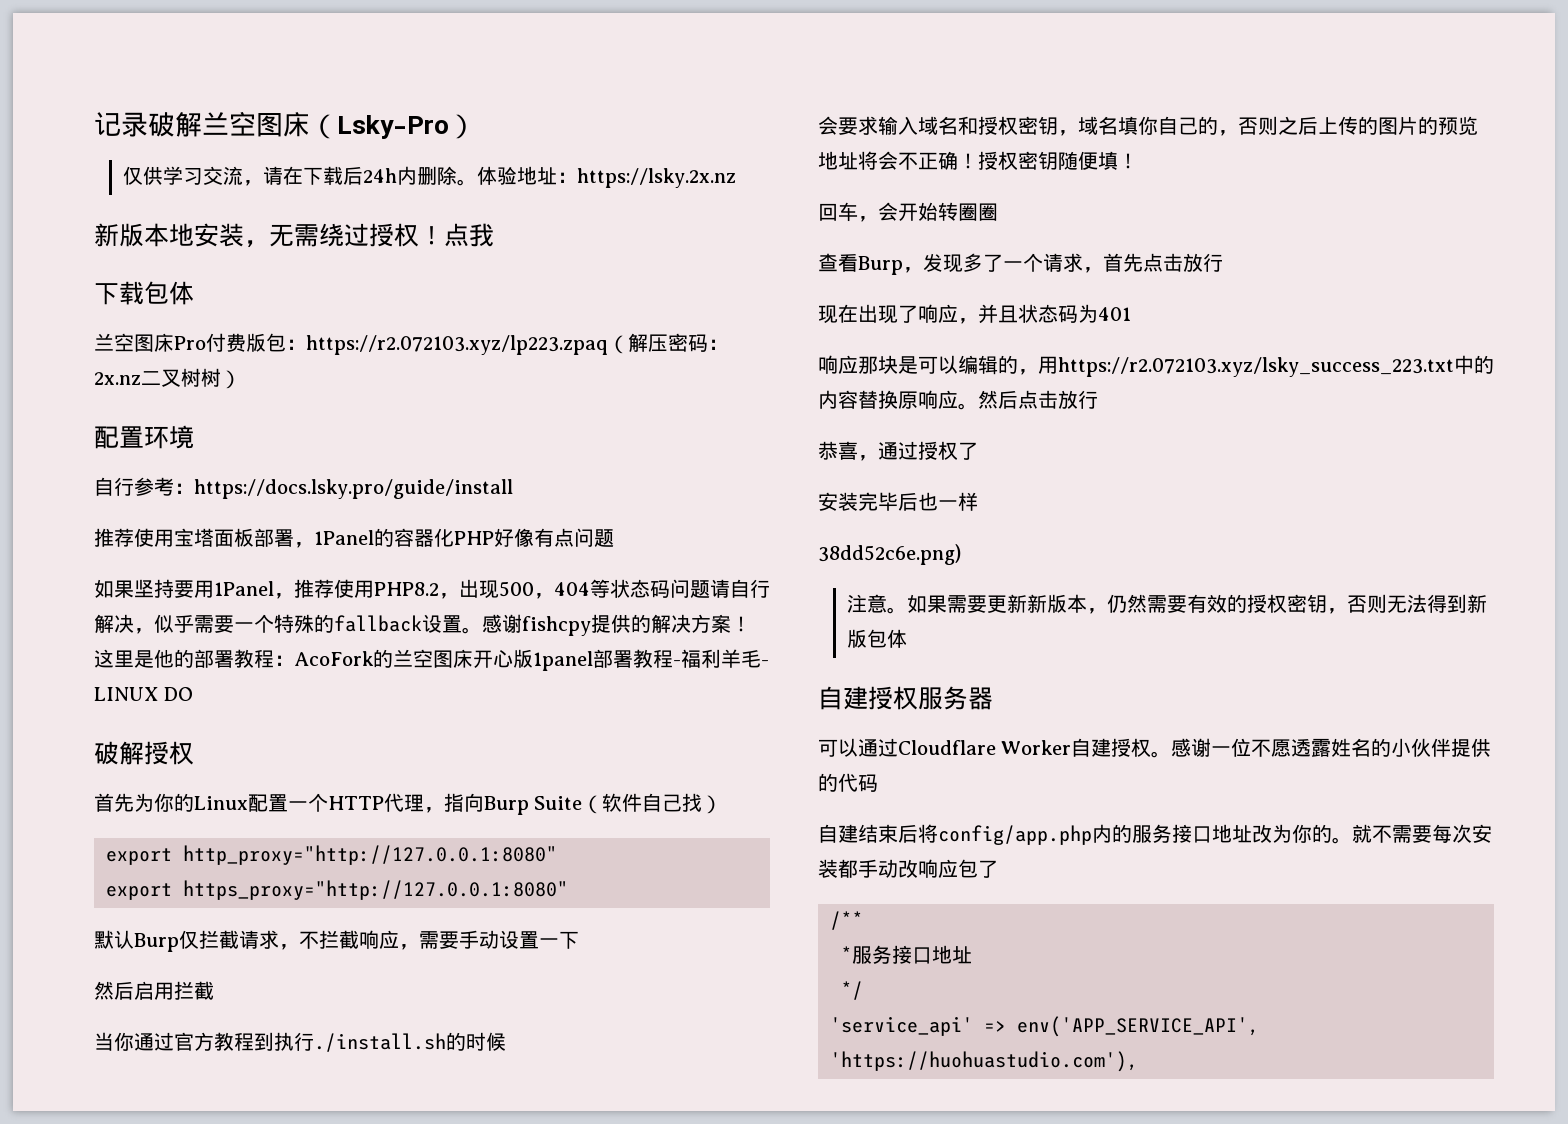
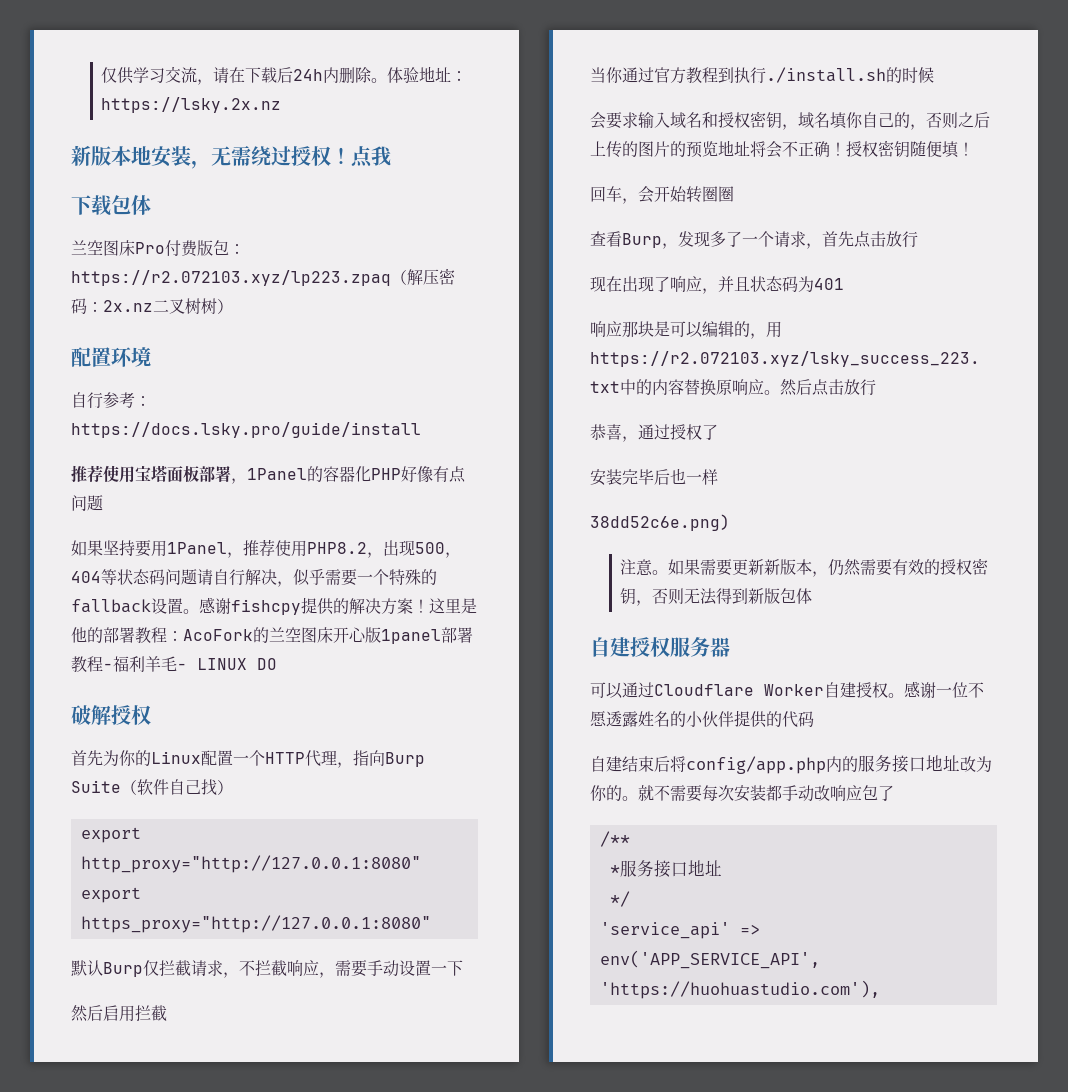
- 记录破解兰空图床（Lsky-Pro）

